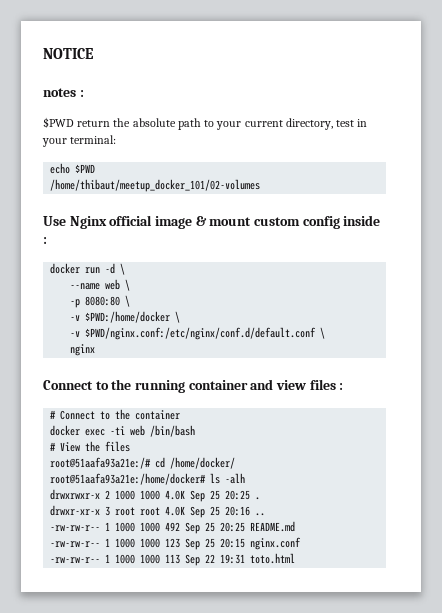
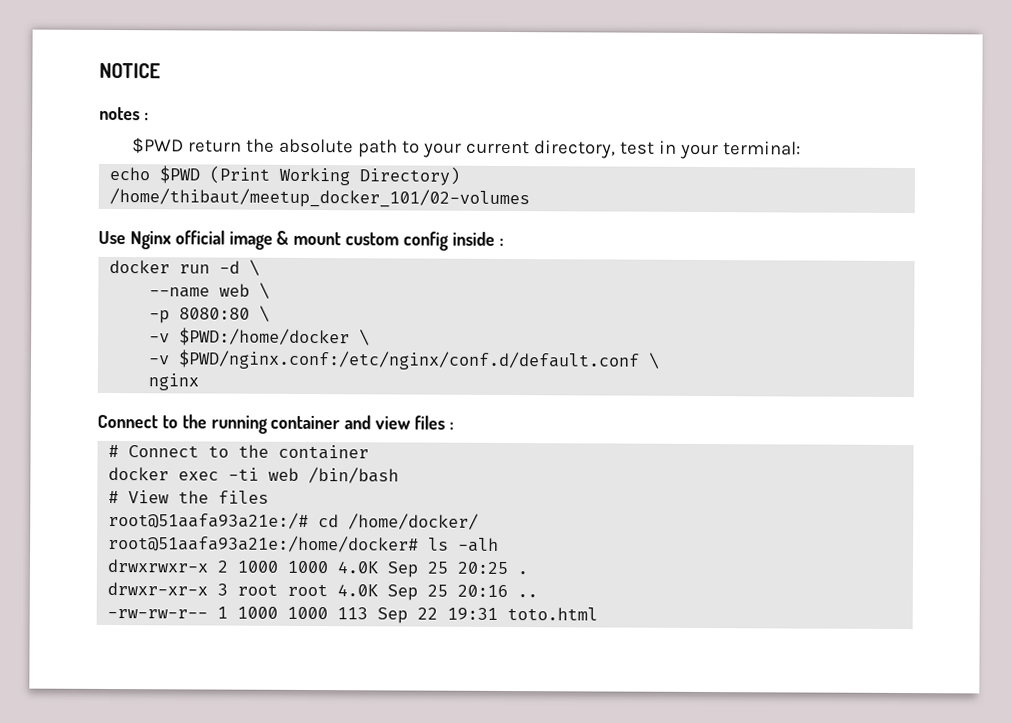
- echo $PWD
+ echo $PWD (Print Working Directory)
- -rw-rw-r-- 1 1000 1000 492 Sep 25 20:25 README.md
- -rw-rw-r-- 1 1000 1000 123 Sep 25 20:15 nginx.conf

